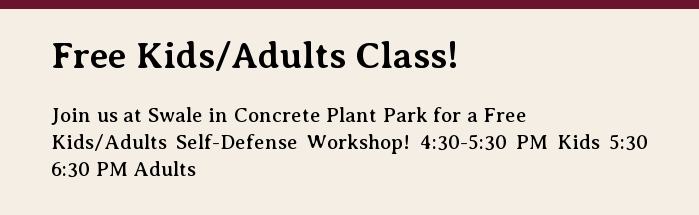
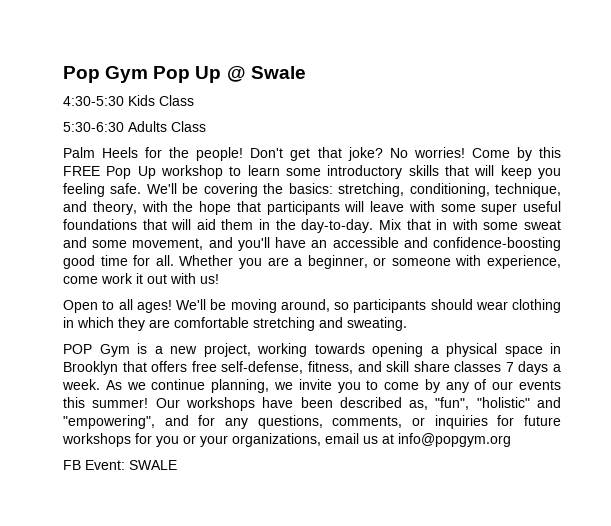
- Free Kids/Adults Class!
- Join us at Swale in Concrete Plant Park for a Free Kids/Adults Self-Defense Workshop! 4:30-5:30 PM Kids 5:30 6:30 PM Adults
+ Pop Gym Pop Up @ Swale
+ 4:30-5:30 Kids Class
+ 5:30-6:30 Adults Class
+ Palm Heels for the people! Don't get that joke? No worries! Come by this FREE Pop Up workshop to learn some introductory skills that will keep you feeling safe. We'll be covering the basics: stretching, conditioning, technique, and theory, with the hope that participants will leave with some super useful foundations that will aid them in the day-to-day. Mix that in with some sweat and some movement, and you'll have an accessible and confidence-boosting good time for all. Whether you are a beginner, or someone with experience, come work it out with us!
+ Open to all ages! We'll be moving around, so participants should wear clothing in which they are comfortable stretching and sweating.
+ POP Gym is a new project, working towards opening a physical space in Brooklyn that offers free self-defense, fitness, and skill share classes 7 days a week. As we continue planning, we invite you to come by any of our events this summer! Our workshops have been described as, "fun", "holistic" and "empowering", and for any questions, comments, or inquiries for future workshops for you or your organizations, email us at info@popgym.org
+ FB Event: SWALE

